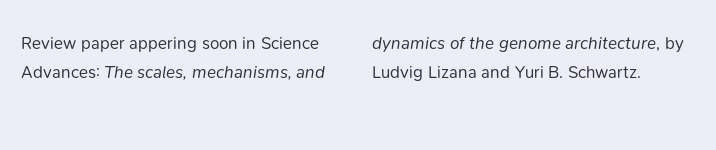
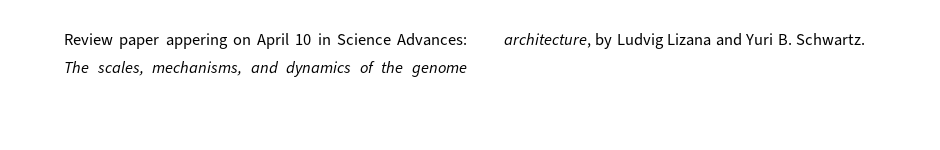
- Review paper appering soon in Science Advances: The scales, mechanisms, and dynamics of the genome architecture, by Ludvig Lizana and Yuri B. Schwartz.
+ Review paper appering on April 10 in Science Advances: The scales, mechanisms, and dynamics of the genome architecture, by Ludvig Lizana and Yuri B. Schwartz.

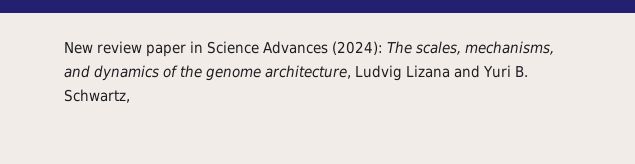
- Review paper appering on April 10 in Science Advances: The scales, mechanisms, and dynamics of the genome architecture, by Ludvig Lizana and Yuri B. Schwartz.
+ New review paper in Science Advances (2024): The scales, mechanisms, and dynamics of the genome architecture, Ludvig Lizana and Yuri B. Schwartz,

